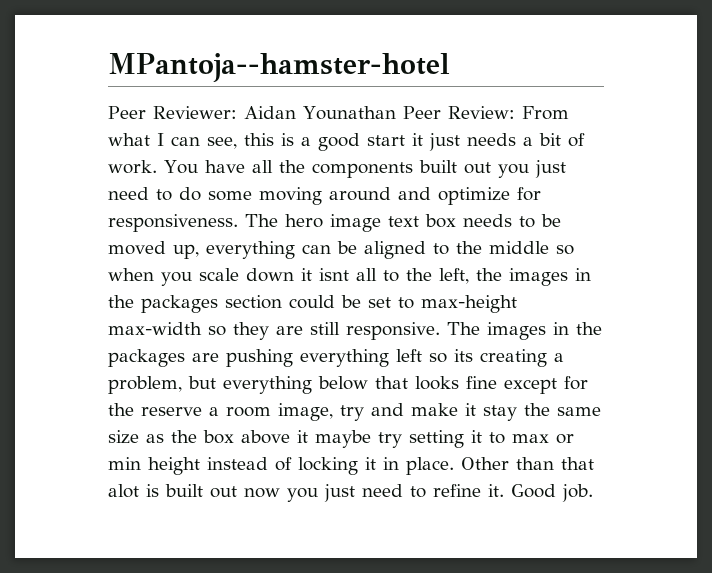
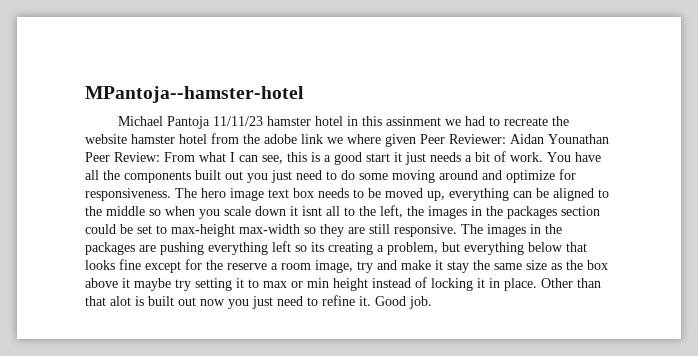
- Peer Reviewer: Aidan Younathan Peer Review: From what I can see, this is a good start it just needs a bit of work.
+ Michael Pantoja 11/11/23 hamster hotel in this assinment we had to recreate the website hamster hotel from the adobe link we where given Peer Reviewer: Aidan Younathan Peer Review: From what I can see, this is a good start it just needs a bit of work.

